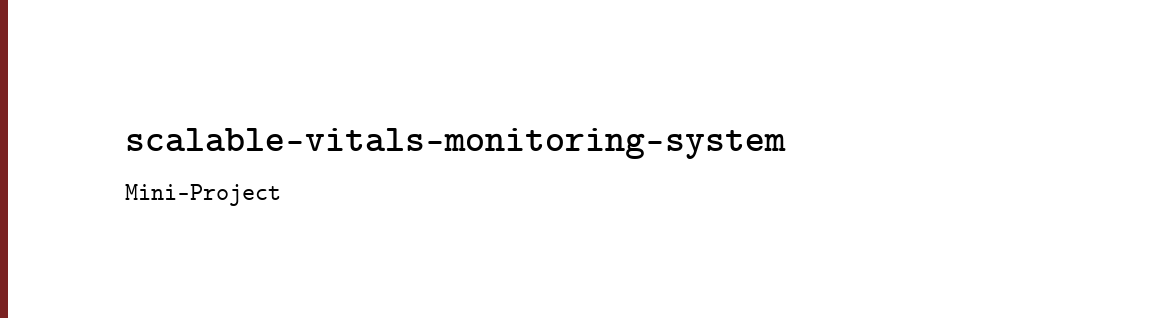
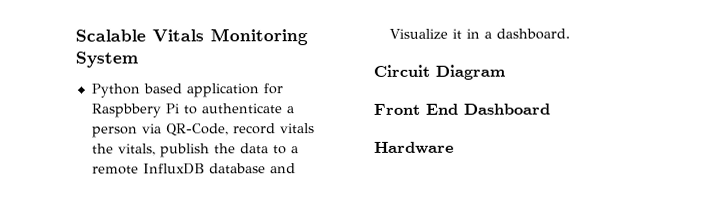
- scalable-vitals-monitoring-system
- Mini-Project
+ Scalable Vitals Monitoring System
+ Python based application for Raspbbery Pi to authenticate a person via QR-Code, record vitals the vitals, publish the data to a remote InfluxDB database and Visualize it in a dashboard.
+ Circuit Diagram
+ Front End Dashboard
+ Hardware

